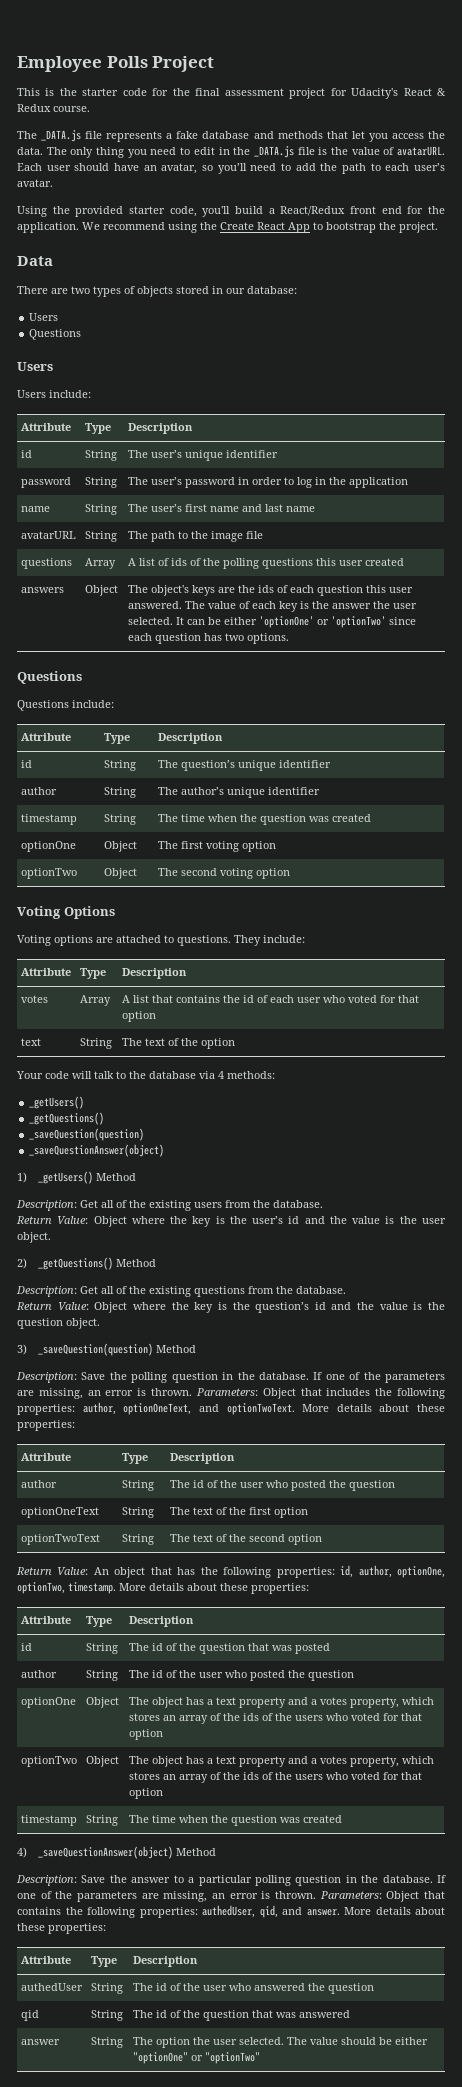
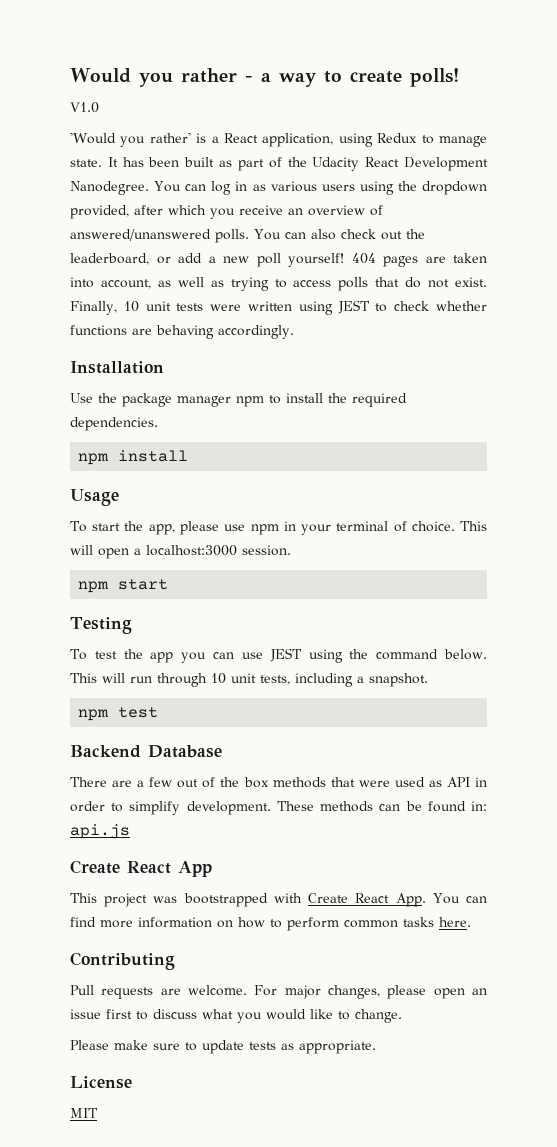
- Employee Polls Project
- This is the starter code for the final assessment project for Udacity's React & Redux course.
- The _DATA.js file represents a fake database and methods that let you access the data. The only thing you need to edit in the _DATA.js file is the value of avatarURL. Each user should have an avatar, so you’ll need to add the path to each user’s avatar.
- Using the provided starter code, you'll build a React/Redux front end for the application. We recommend using the Create React App to bootstrap the project.
- Data
- There are two types of objects stored in our database:
- Users
- Questions
- Users
- Users include:
- Attribute | Type | Description
- id | String | The user’s unique identifier
- password | String | The user’s password in order to log in the application
- name | String | The user’s first name and last name
- avatarURL | String | The path to the image file
- questions | Array | A list of ids of the polling questions this user created
- answers | Object | The object's keys are the ids of each question this user answered. The value of each key is the answer the user selected. It can be either 'optionOne' or 'optionTwo' since each question has two options.
- Questions
- Questions include:
- Attribute | Type | Description
- id | String | The question’s unique identifier
- author | String | The author’s unique identifier
- timestamp | String | The time when the question was created
- optionOne | Object | The first voting option
- optionTwo | Object | The second voting option
- Voting Options
- Voting options are attached to questions. They include:
- Attribute | Type | Description
- votes | Array | A list that contains the id of each user who voted for that option
- text | String | The text of the option
- Your code will talk to the database via 4 methods:
- _getUsers()
- _getQuestions()
- _saveQuestion(question)
- _saveQuestionAnswer(object)
- 1) _getUsers() Method
- Description: Get all of the existing users from the database.
- Return Value: Object where the key is the user’s id and the value is the user object.
- 2) _getQuestions() Method
- Description: Get all of the existing questions from the database.
- Return Value: Object where the key is the question’s id and the value is the question object.
- 3) _saveQuestion(question) Method
- Description: Save the polling question in the database. If one of the parameters are missing, an error is thrown. Parameters: Object that includes the following properties: author, optionOneText, and optionTwoText. More details about these properties:
- Attribute | Type | Description
- author | String | The id of the user who posted the question
- optionOneText | String | The text of the first option
- optionTwoText | String | The text of the second option
- Return Value: An object that has the following properties: id, author, optionOne, optionTwo, timestamp. More details about these properties:
- Attribute | Type | Description
- id | String | The id of the question that was posted
- author | String | The id of the user who posted the question
- optionOne | Object | The object has a text property and a votes property, which stores an array of the ids of the users who voted for that option
- optionTwo | Object | The object has a text property and a votes property, which stores an array of the ids of the users who voted for that option
- timestamp | String | The time when the question was created
- 4) _saveQuestionAnswer(object) Method
- Description: Save the answer to a particular polling question in the database. If one of the parameters are missing, an error is thrown. Parameters: Object that contains the following properties: authedUser, qid, and answer. More details about these properties:
- Attribute | Type | Description
- authedUser | String | The id of the user who answered the question
- qid | String | The id of the question that was answered
- answer | String | The option the user selected. The value should be either "optionOne" or "optionTwo"
+ Would you rather - a way to create polls!
+ V1.0
+ 'Would you rather' is a React application, using Redux to manage state. It has been built as part of the Udacity React Development Nanodegree. You can log in as various users using the dropdown provided, after which you receive an overview of answered/unanswered polls. You can also check out the leaderboard, or add a new poll yourself! 404 pages are taken into account, as well as trying to access polls that do not exist. Finally, 10 unit tests were written using JEST to check whether functions are behaving accordingly.
+ Installation
+ Use the package manager npm to install the required dependencies.
+ npm install
+ Usage
+ To start the app, please use npm in your terminal of choice. This will open a localhost:3000 session.
+ npm start
+ Testing
+ To test the app you can use JEST using the command below. This will run through 10 unit tests, including a snapshot.
+ npm test
+ Backend Database
+ There are a few out of the box methods that were used as API in order to simplify development. These methods can be found in: api.js
+ Create React App
+ This project was bootstrapped with Create React App. You can find more information on how to perform common tasks here.
+ Contributing
+ Pull requests are welcome. For major changes, please open an issue first to discuss what you would like to change.
+ Please make sure to update tests as appropriate.
+ License
+ MIT

